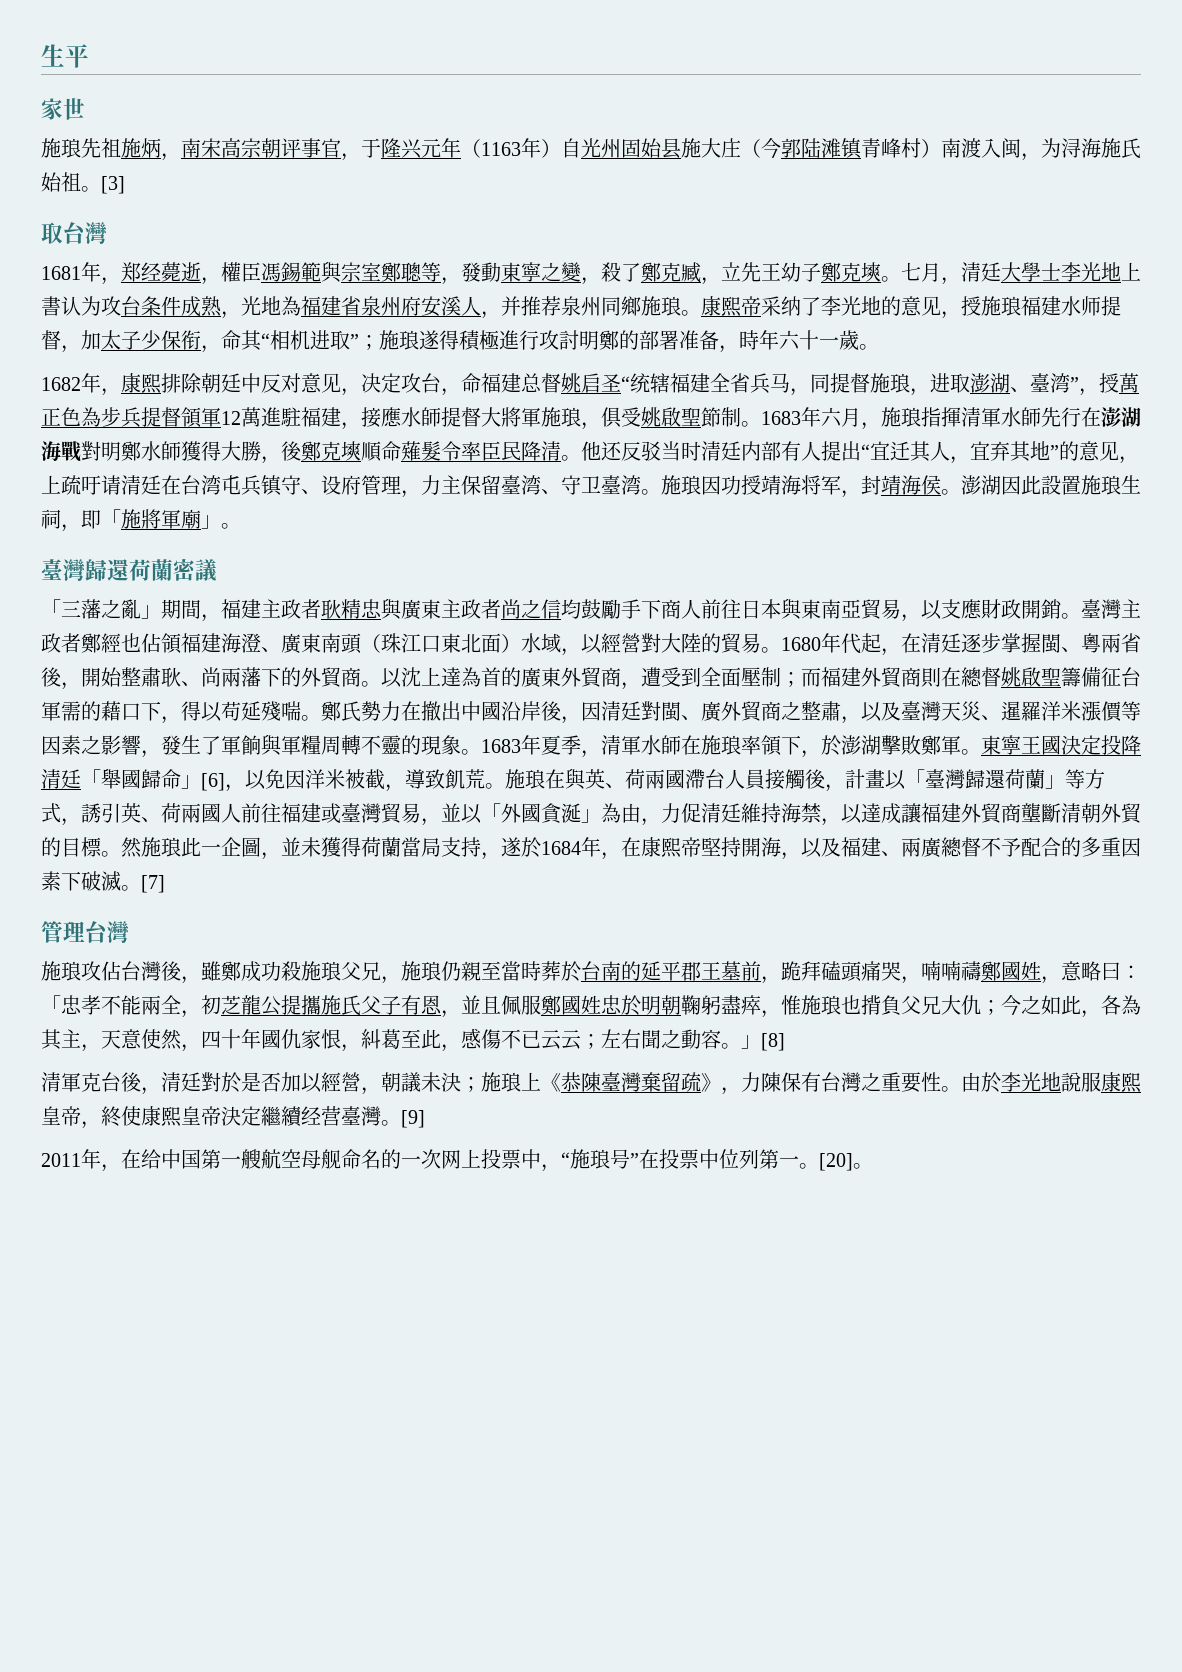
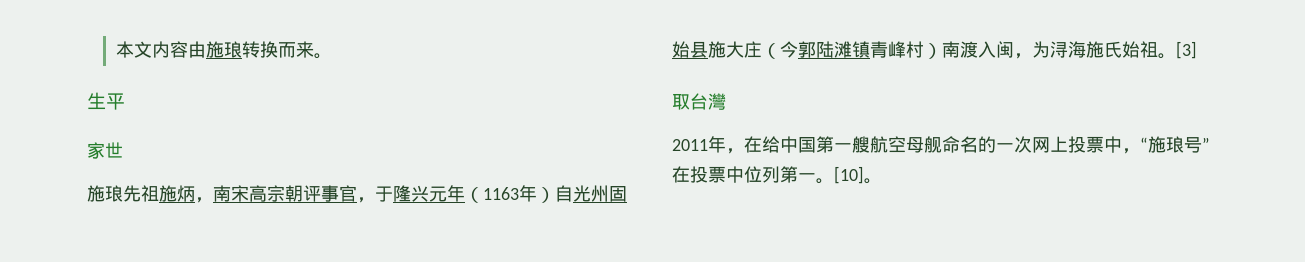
+ 本文内容由施琅转换而来。
- 1681年，郑经薨逝，權臣馮錫範與宗室鄭聰等，發動東寧之變，殺了鄭克臧，立先王幼子鄭克塽。七月，清廷大學士李光地上書认为攻台条件成熟，光地為福建省泉州府安溪人，并推荐泉州同鄉施琅。康熙帝采纳了李光地的意见，授施琅福建水师提督，加太子少保衔，命其“相机进取”；施琅遂得積極進行攻討明鄭的部署准备，時年六十一歲。
- 1682年，康熙排除朝廷中反对意见，决定攻台，命福建总督姚启圣“统辖福建全省兵马，同提督施琅，进取澎湖、臺湾”，授萬正色為步兵提督領軍12萬進駐福建，接應水師提督大將軍施琅，俱受姚啟聖節制。1683年六月，施琅指揮清軍水師先行在澎湖海戰對明鄭水師獲得大勝，後鄭克塽順命薙髮令率臣民降清。他还反驳当时清廷内部有人提出“宜迁其人，宜弃其地”的意见，上疏吁请清廷在台湾屯兵镇守、设府管理，力主保留臺湾、守卫臺湾。施琅因功授靖海将军，封靖海侯。澎湖因此設置施琅生祠，即「施將軍廟」。
- 臺灣歸還荷蘭密議
- 「三藩之亂」期間，福建主政者耿精忠與廣東主政者尚之信均鼓勵手下商人前往日本與東南亞貿易，以支應財政開銷。臺灣主政者鄭經也佔領福建海澄、廣東南頭（珠江口東北面）水域，以經營對大陸的貿易。1680年代起，在清廷逐步掌握閩、粵兩省後，開始整肅耿、尚兩藩下的外貿商。以沈上達為首的廣東外貿商，遭受到全面壓制；而福建外貿商則在總督姚啟聖籌備征台軍需的藉口下，得以苟延殘喘。鄭氏勢力在撤出中國沿岸後，因清廷對閩、廣外貿商之整肅，以及臺灣天災、暹羅洋米漲價等因素之影響，發生了軍餉與軍糧周轉不靈的現象。1683年夏季，清軍水師在施琅率領下，於澎湖擊敗鄭軍。東寧王國決定投降清廷「舉國歸命」[6]，以免因洋米被截，導致飢荒。施琅在與英、荷兩國滯台人員接觸後，計畫以「臺灣歸還荷蘭」等方式，誘引英、荷兩國人前往福建或臺灣貿易，並以「外國貪涎」為由，力促清廷維持海禁，以達成讓福建外貿商壟斷清朝外貿的目標。然施琅此一企圖，並未獲得荷蘭當局支持，遂於1684年，在康熙帝堅持開海，以及福建、兩廣總督不予配合的多重因素下破滅。[7]
- 管理台灣
- 施琅攻佔台灣後，雖鄭成功殺施琅父兄，施琅仍親至當時葬於台南的延平郡王墓前，跪拜磕頭痛哭，喃喃禱鄭國姓，意略曰：「忠孝不能兩全，初芝龍公提攜施氏父子有恩，並且佩服鄭國姓忠於明朝鞠躬盡瘁，惟施琅也揹負父兄大仇；今之如此，各為其主，天意使然，四十年國仇家恨，糾葛至此，感傷不已云云；左右聞之動容。」[8]
- 清軍克台後，清廷對於是否加以經營，朝議未決；施琅上《恭陳臺灣棄留疏》，力陳保有台灣之重要性。由於李光地說服康熙皇帝，終使康熙皇帝決定繼續经营臺灣。[9]
- [20]。
+ [10]。

